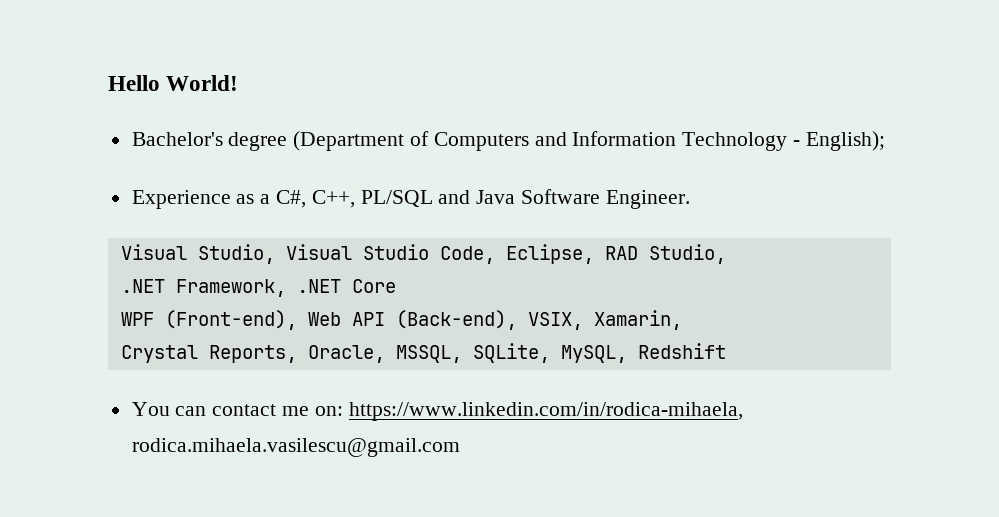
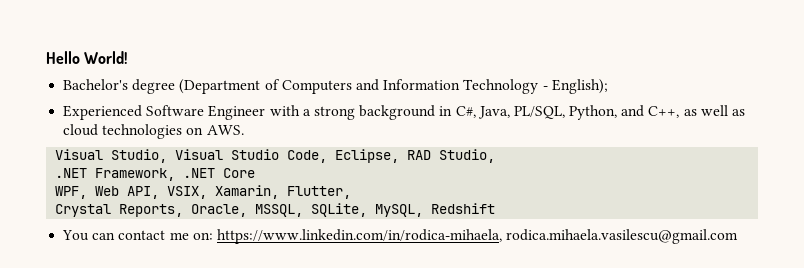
- Experience as a C#, C++, PL/SQL and Java Software Engineer.
+ Experienced Software Engineer with a strong background in C#, Java, PL/SQL, Python, and C++, as well as cloud technologies on AWS.
- WPF (Front-end), Web API (Back-end), VSIX, Xamarin,
+ WPF, Web API, VSIX, Xamarin, Flutter,

